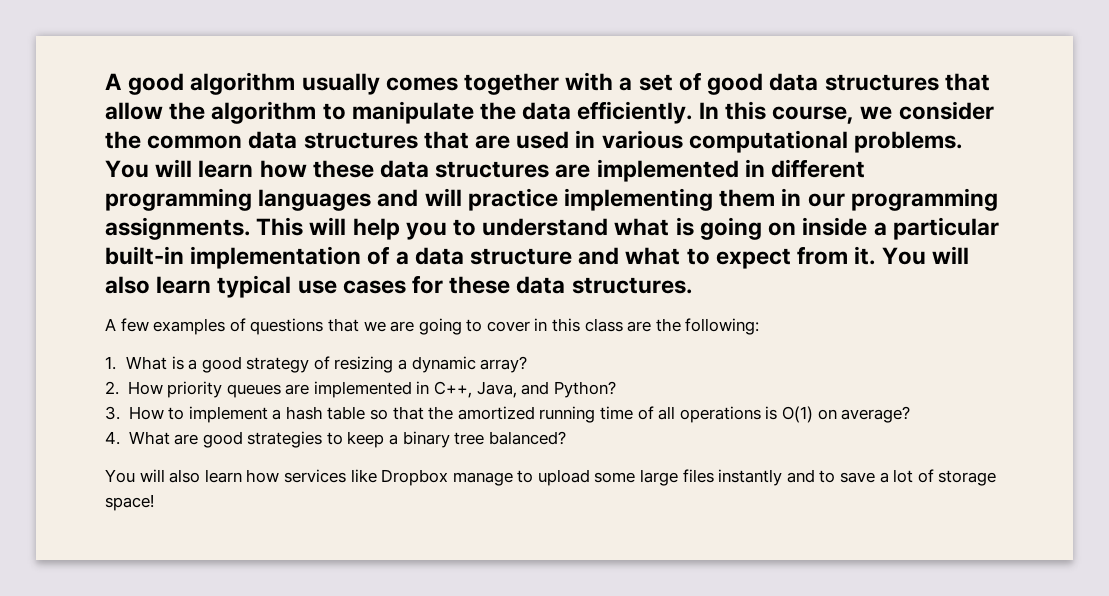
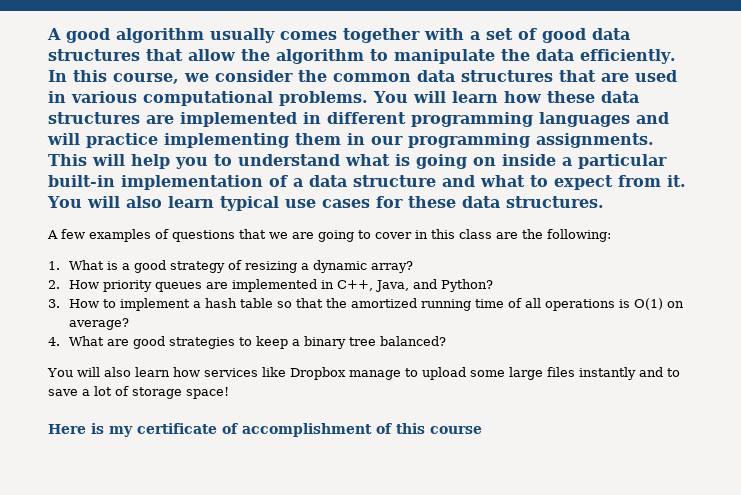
+ Here is my certificate of accomplishment of this course

